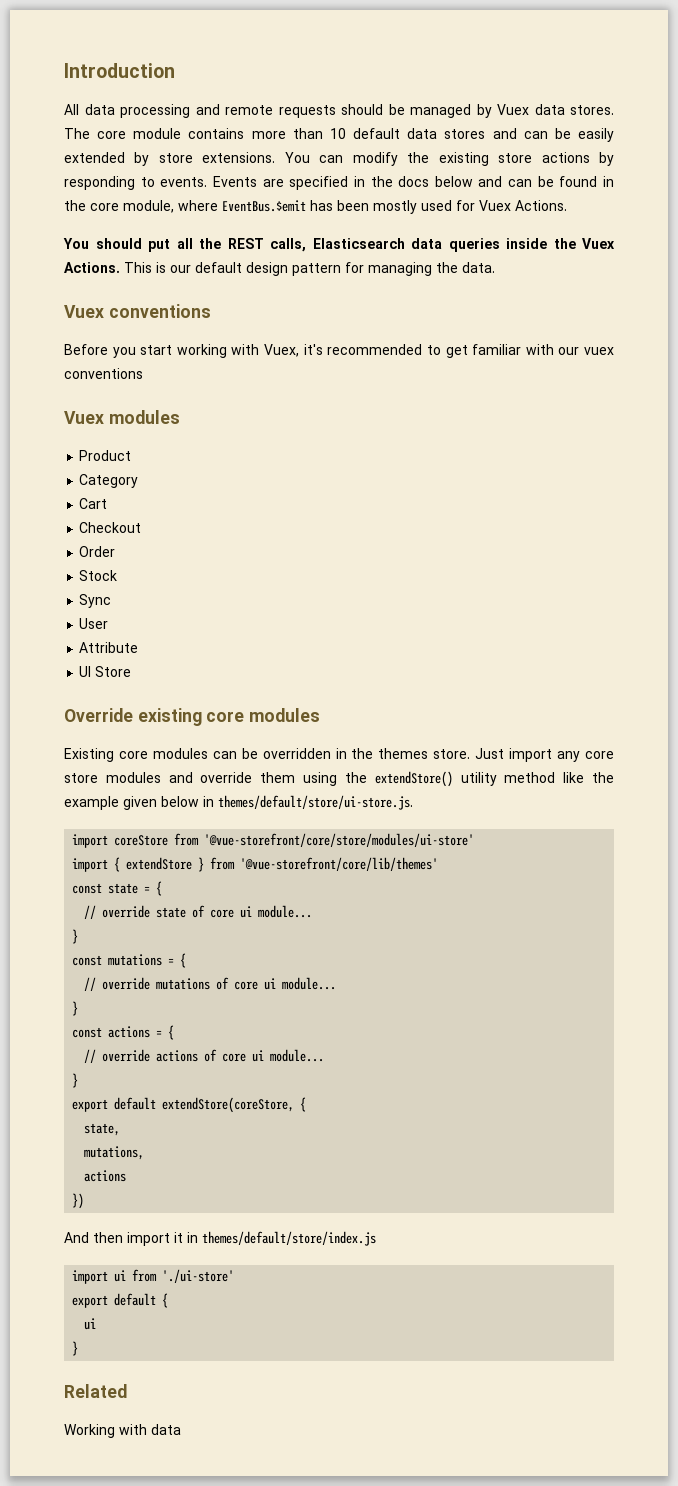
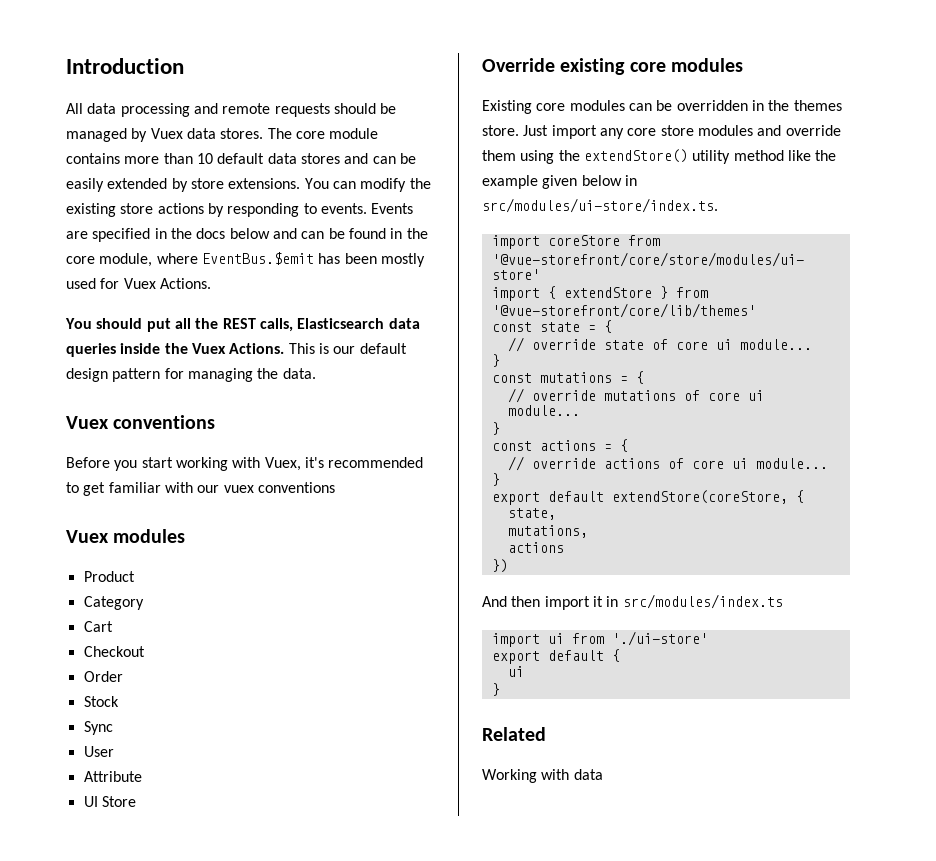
- Just import any core store modules and override them using the extendStore() utility method like the example given below in themes/default/store/ui-store.js.
+ Just import any core store modules and override them using the extendStore() utility method like the example given below in src/modules/ui-store/index.ts.
- And then import it in themes/default/store/index.js
+ And then import it in src/modules/index.ts

